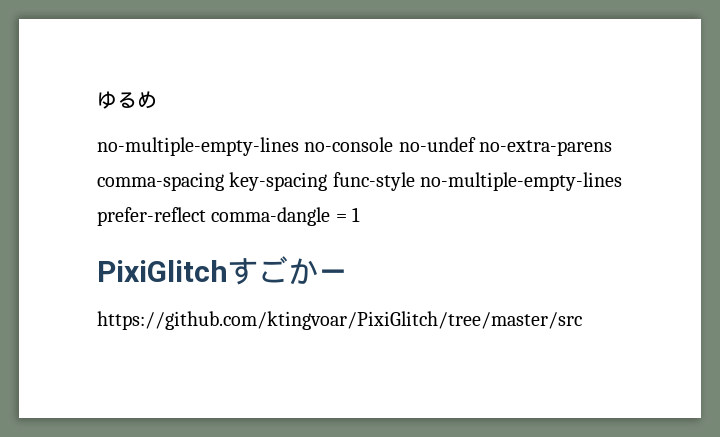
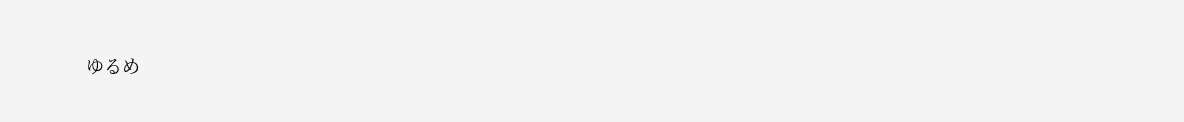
- no-multiple-empty-lines no-console no-undef no-extra-parens comma-spacing key-spacing func-style no-multiple-empty-lines prefer-reflect comma-dangle = 1
- PixiGlitchすごかー
- https://github.com/ktingvoar/PixiGlitch/tree/master/src

